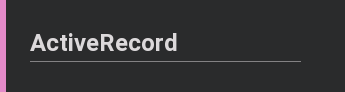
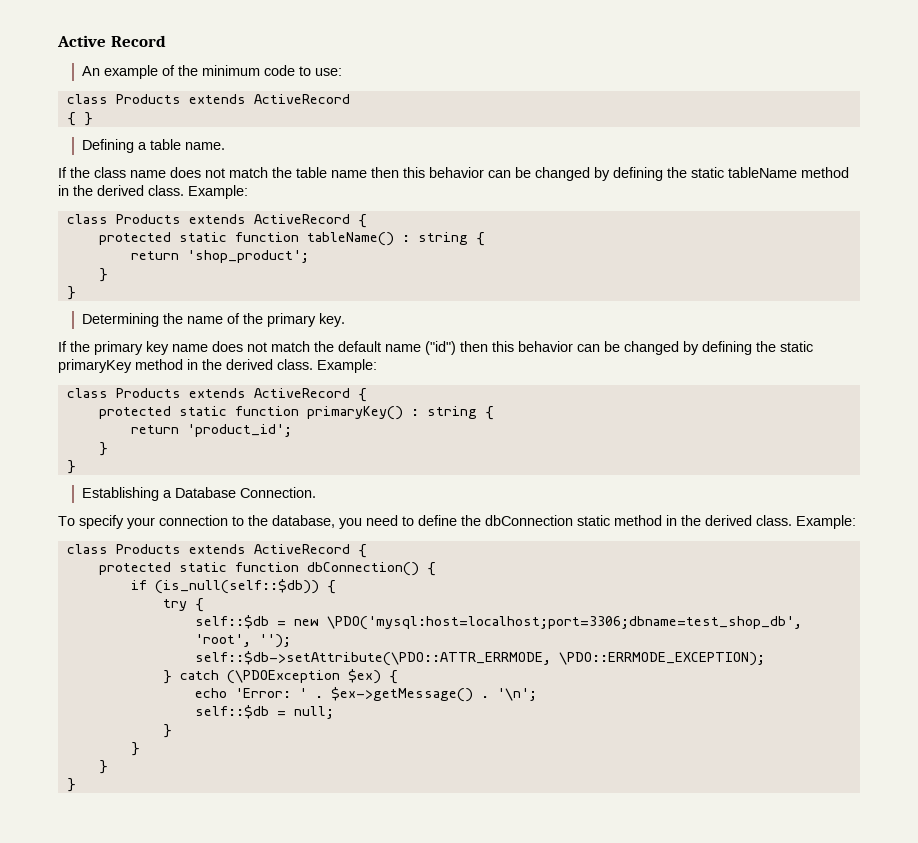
- ActiveRecord
+ Active Record
+ An example of the minimum code to use:
+ class Products extends ActiveRecord
+ { }
+ Defining a table name.
+ If the class name does not match the table name then this behavior can be changed by defining the static tableName method in the derived class. Example:
+ class Products extends ActiveRecord {
+ protected static function tableName() : string {
+ return 'shop_product';
+ }
+ }
+ Determining the name of the primary key.
+ If the primary key name does not match the default name ("id") then this behavior can be changed by defining the static primaryKey method in the derived class. Example:
+ class Products extends ActiveRecord {
+ protected static function primaryKey() : string {
+ return 'product_id';
+ }
+ }
+ Establishing a Database Connection.
+ To specify your connection to the database, you need to define the dbConnection static method in the derived class. Example:
+ class Products extends ActiveRecord {
+ protected static function dbConnection() {
+ if (is_null(self::$db)) {
+ try {
+ self::$db = new \PDO('mysql:host=localhost;port=3306;dbname=test_shop_db', 'root', '');
+ self::$db->setAttribute(\PDO::ATTR_ERRMODE, \PDO::ERRMODE_EXCEPTION);
+ } catch (\PDOException $ex) {
+ echo 'Error: ' . $ex->getMessage() . '\n';
+ self::$db = null;
+ }
+ }
+ }
+ }

